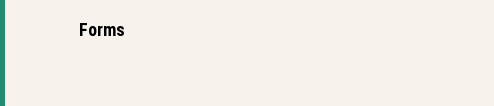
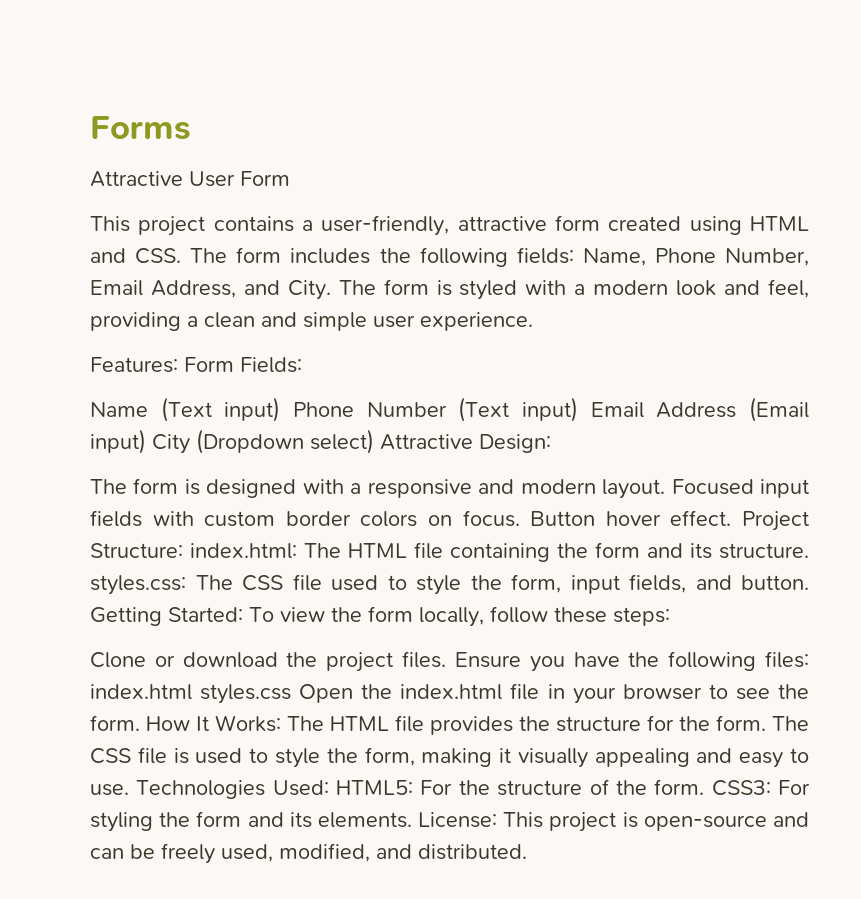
+ Attractive User Form
+ This project contains a user-friendly, attractive form created using HTML and CSS. The form includes the following fields: Name, Phone Number, Email Address, and City. The form is styled with a modern look and feel, providing a clean and simple user experience.
+ Features: Form Fields:
+ Name (Text input) Phone Number (Text input) Email Address (Email input) City (Dropdown select) Attractive Design:
+ The form is designed with a responsive and modern layout. Focused input fields with custom border colors on focus. Button hover effect. Project Structure: index.html: The HTML file containing the form and its structure. styles.css: The CSS file used to style the form, input fields, and button. Getting Started: To view the form locally, follow these steps:
+ Clone or download the project files. Ensure you have the following files: index.html styles.css Open the index.html file in your browser to see the form. How It Works: The HTML file provides the structure for the form. The CSS file is used to style the form, making it visually appealing and easy to use. Technologies Used: HTML5: For the structure of the form. CSS3: For styling the form and its elements. License: This project is open-source and can be freely used, modified, and distributed.

